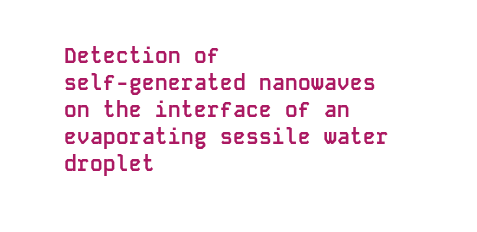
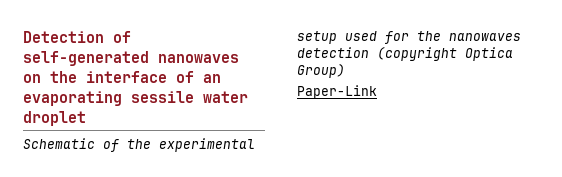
+ Schematic of the experimental setup used for the nanowaves detection (copyright Optica Group)
+ Paper-Link

